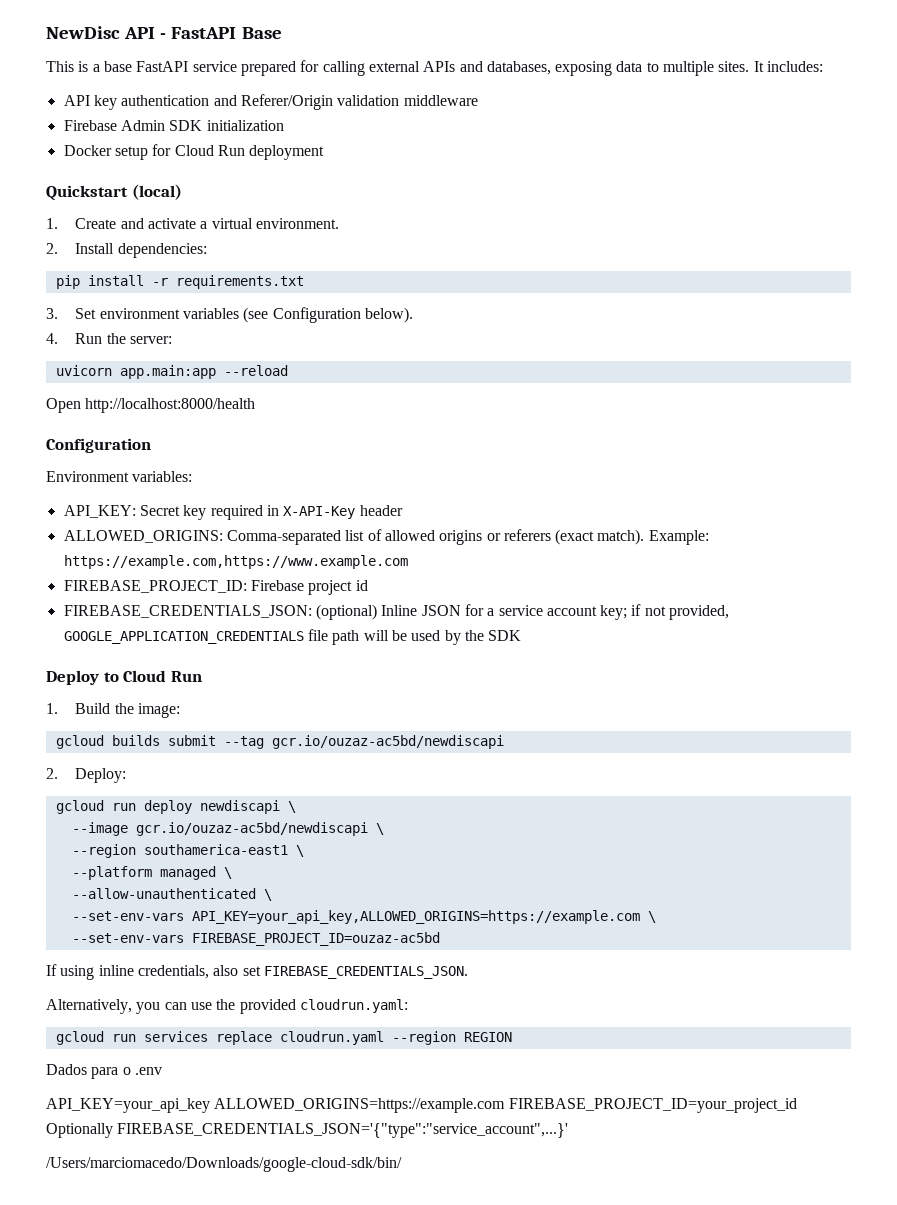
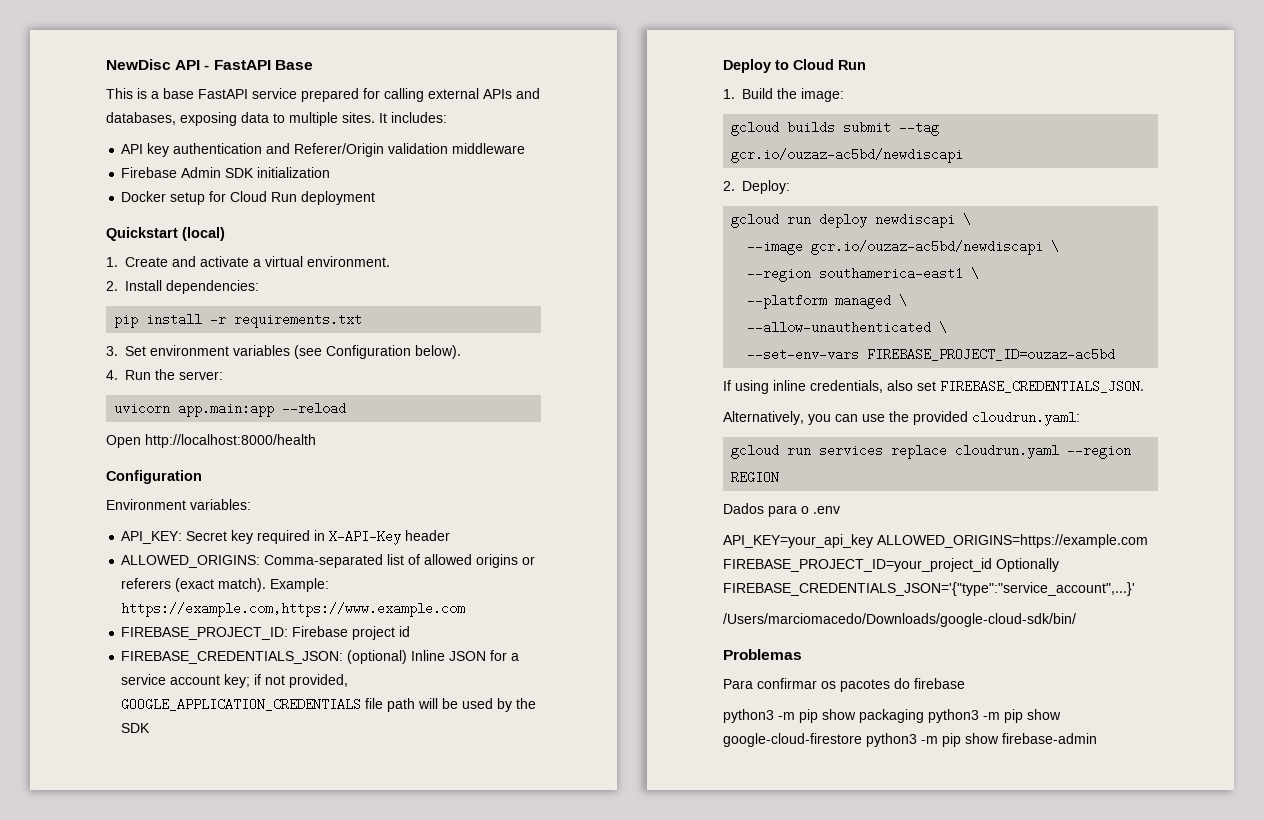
- --set-env-vars API_KEY=your_api_key,ALLOWED_ORIGINS=https://example.com \
+ Problemas
+ Para confirmar os pacotes do firebase
+ python3 -m pip show packaging python3 -m pip show google-cloud-firestore python3 -m pip show firebase-admin

